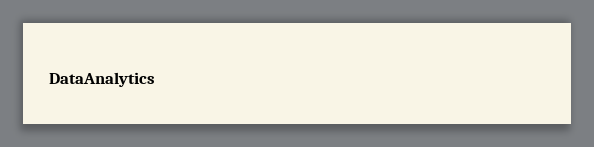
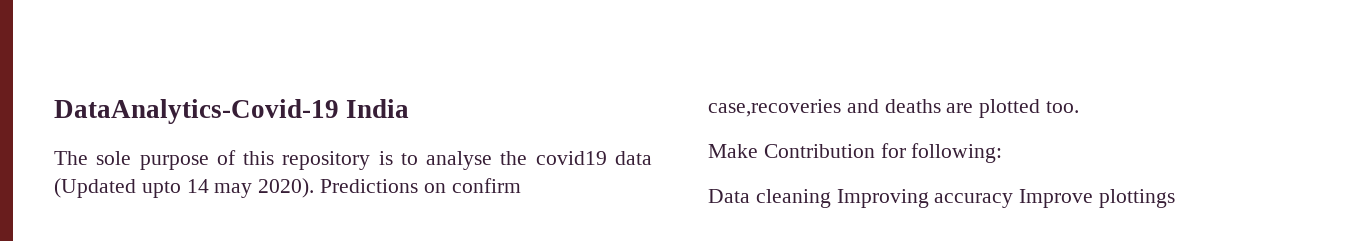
- DataAnalytics
+ DataAnalytics-Covid-19 India
+ The sole purpose of this repository is to analyse the covid19 data (Updated upto 14 may 2020). Predictions on confirm case,recoveries and deaths are plotted too.
+ Make Contribution for following:
+ Data cleaning Improving accuracy Improve plottings

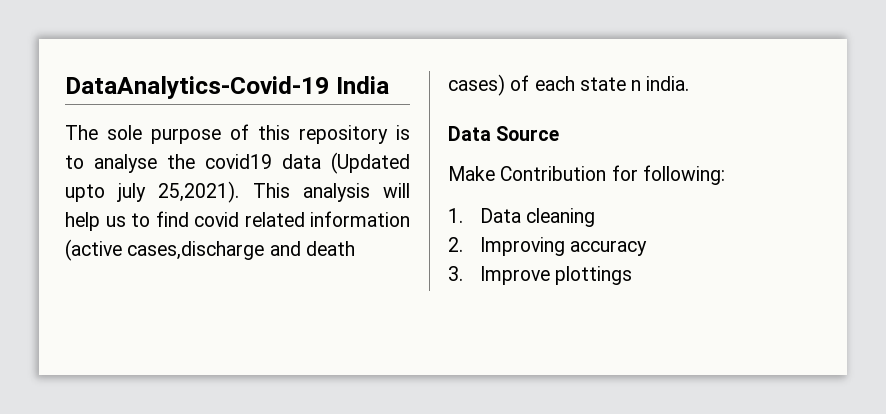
- The sole purpose of this repository is to analyse the covid19 data (Updated upto 14 may 2020). Predictions on confirm case,recoveries and deaths are plotted too.
+ The sole purpose of this repository is to analyse the covid19 data (Updated upto july 25,2021). This analysis will help us to find covid related information (active cases,discharge and death cases) of each state n india.
+ Data Source
- Data cleaning Improving accuracy Improve plottings
+ 1. Data cleaning
+ 2. Improving accuracy
+ 3. Improve plottings

